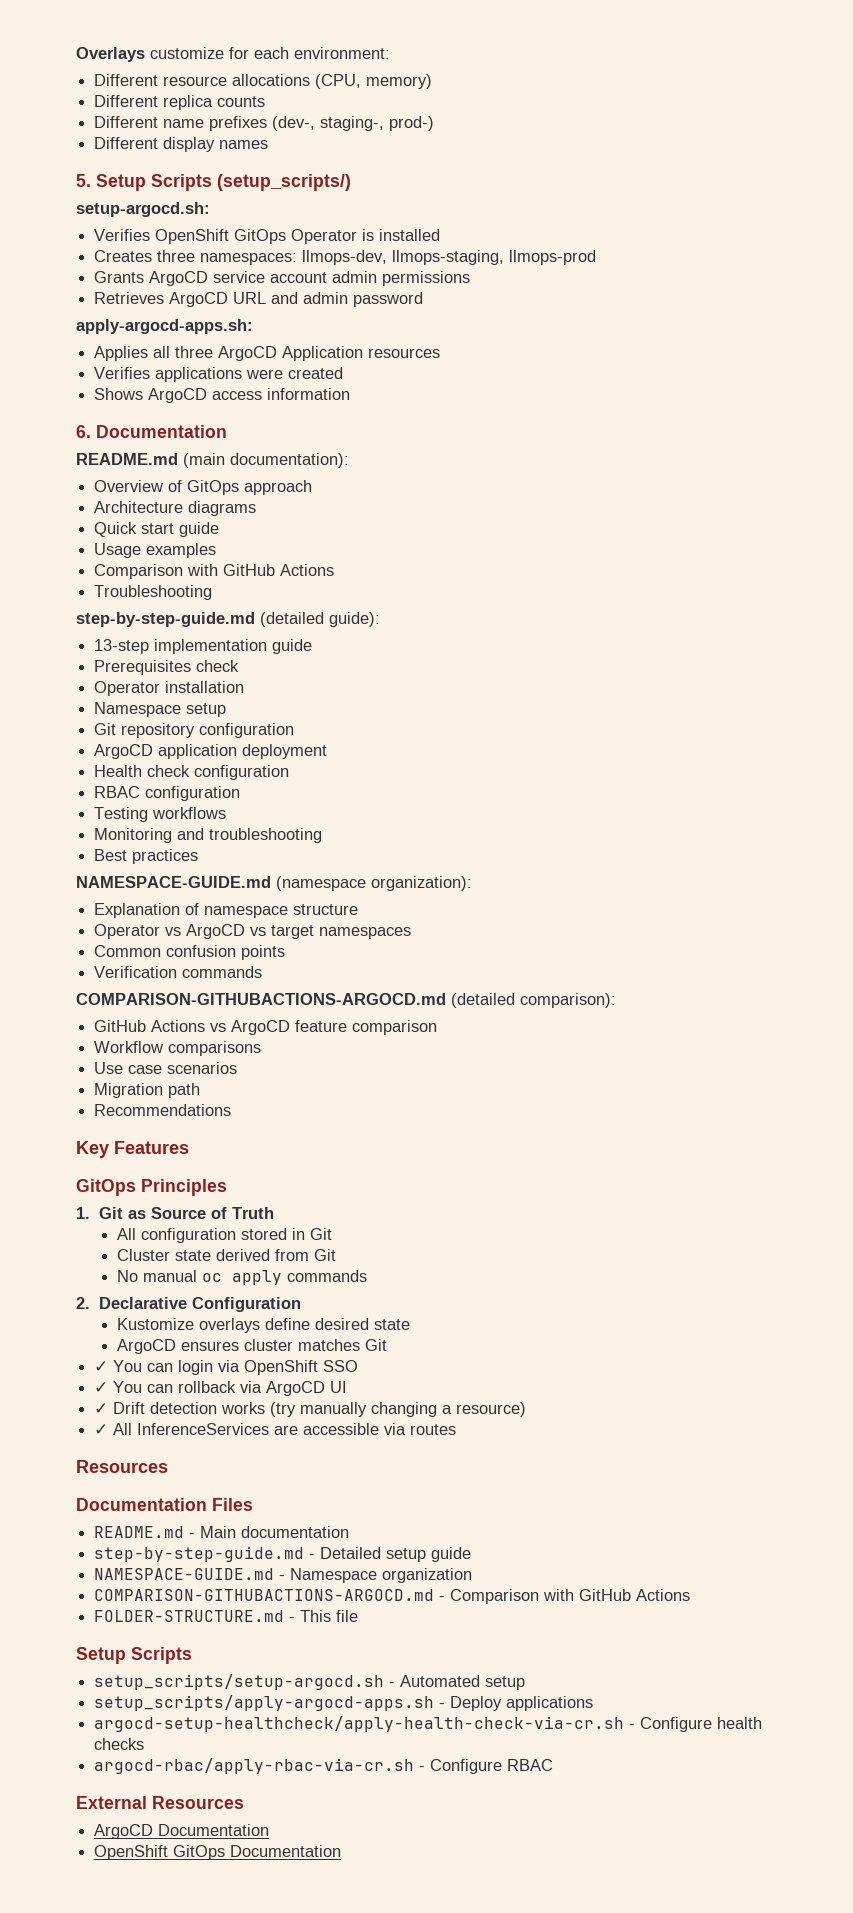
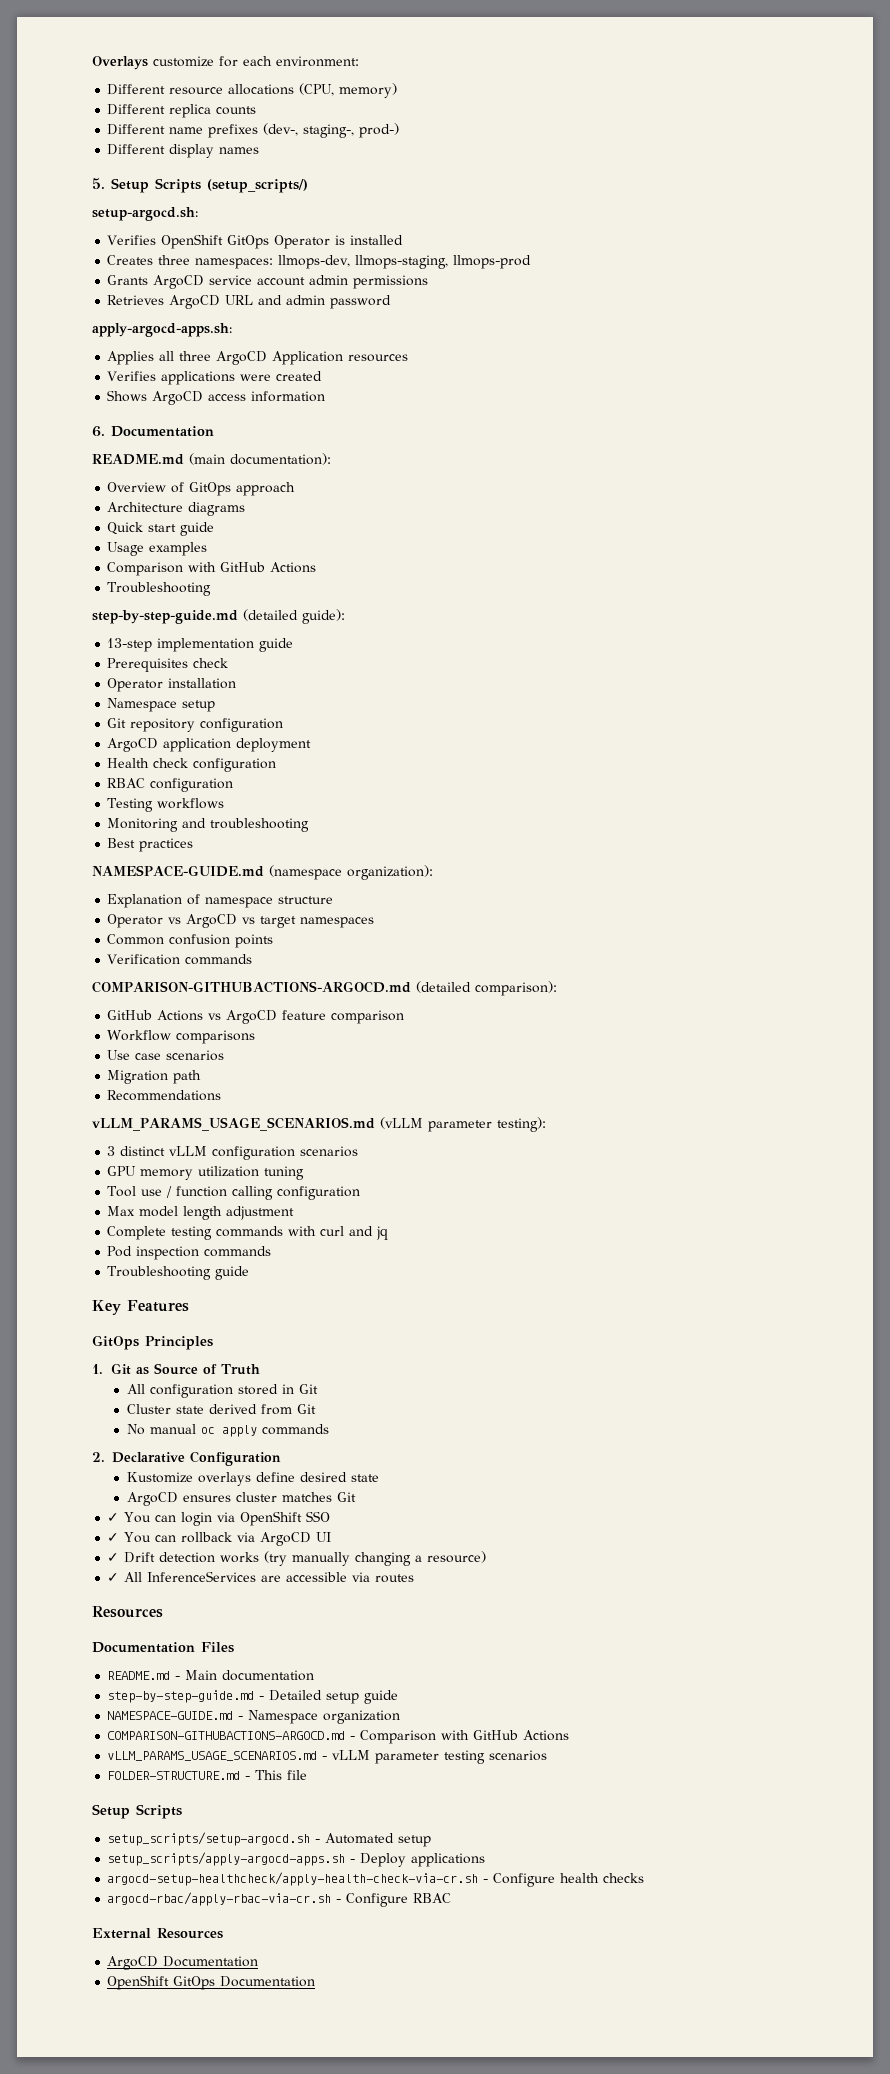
+ vLLM_PARAMS_USAGE_SCENARIOS.md (vLLM parameter testing):
+ 3 distinct vLLM configuration scenarios
+ GPU memory utilization tuning
+ Tool use / function calling configuration
+ Max model length adjustment
+ Complete testing commands with curl and jq
+ Pod inspection commands
+ Troubleshooting guide
+ vLLM_PARAMS_USAGE_SCENARIOS.md - vLLM parameter testing scenarios

